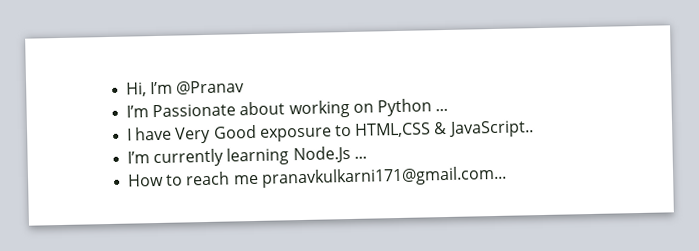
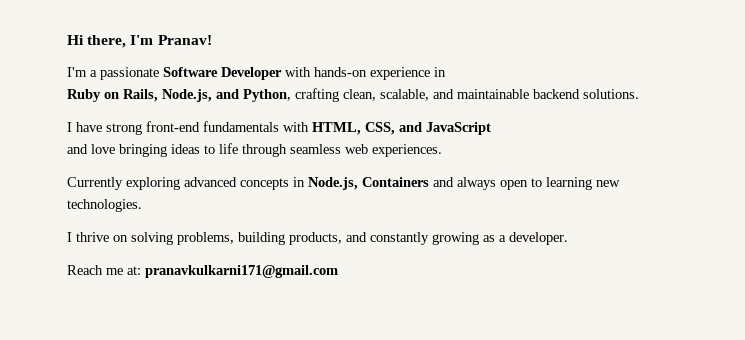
- Hi, I’m @Pranav
- I’m Passionate about working on Python ...
- I have Very Good exposure to HTML,CSS & JavaScript..
- I’m currently learning Node.Js ...
- How to reach me pranavkulkarni171@gmail.com...
+ Hi there, I'm Pranav!
+ I'm a passionate Software Developer with hands-on experience in
+ Ruby on Rails, Node.js, and Python, crafting clean, scalable, and maintainable backend solutions.
+ I have strong front-end fundamentals with HTML, CSS, and JavaScript
+ and love bringing ideas to life through seamless web experiences.
+ Currently exploring advanced concepts in Node.js, Containers and always open to learning new technologies.
+ I thrive on solving problems, building products, and constantly growing as a developer.
+ Reach me at: pranavkulkarni171@gmail.com

